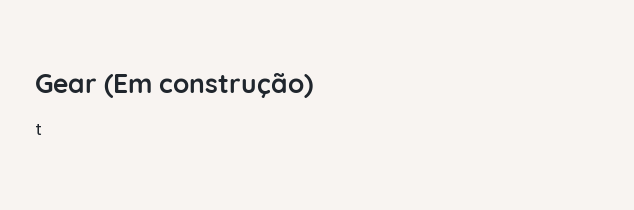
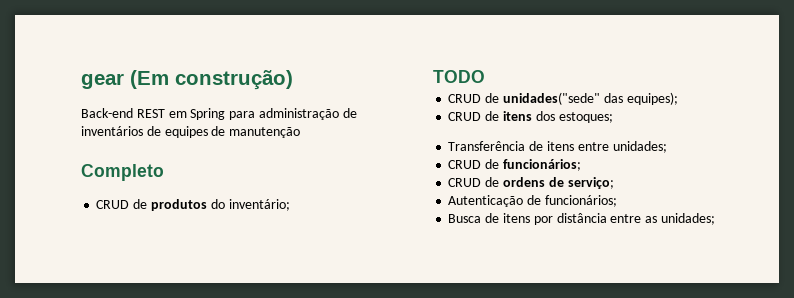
- Gear (Em construção)
+ gear (Em construção)
- t
+ Back-end REST em Spring para administração de inventários de equipes de manutenção
+ Completo
+ CRUD de produtos do inventário;
+ TODO
+ CRUD de unidades("sede" das equipes);
+ CRUD de itens dos estoques;
+ Transferência de itens entre unidades;
+ CRUD de funcionários;
+ CRUD de ordens de serviço;
+ Autenticação de funcionários;
+ Busca de itens por distância entre as unidades;

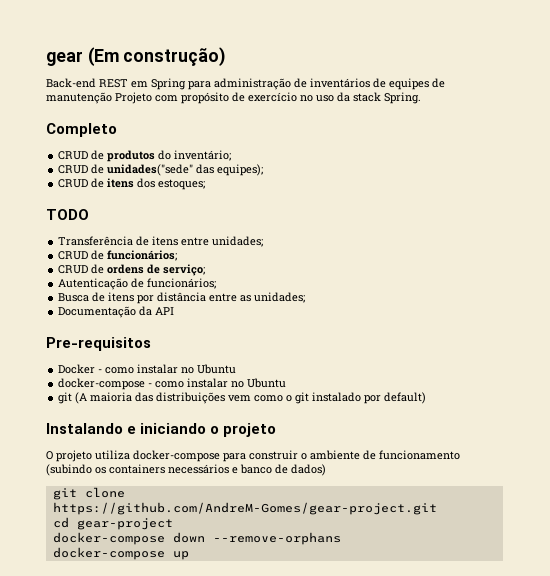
- Back-end REST em Spring para administração de inventários de equipes de manutenção
+ Back-end REST em Spring para administração de inventários de equipes de manutenção Projeto com propósito de exercício no uso da stack Spring.
- TODO
+ TODO
+ Documentação da API
+ Pre-requisitos
+ Docker - como instalar no Ubuntu
+ docker-compose - como instalar no Ubuntu
+ git (A maioria das distribuições vem como o git instalado por default)
+ Instalando e iniciando o projeto
+ O projeto utiliza docker-compose para construir o ambiente de funcionamento (subindo os containers necessários e banco de dados)
+ git clone https://github.com/AndreM-Gomes/gear-project.git
+ cd gear-project
+ docker-compose down --remove-orphans
+ docker-compose up

